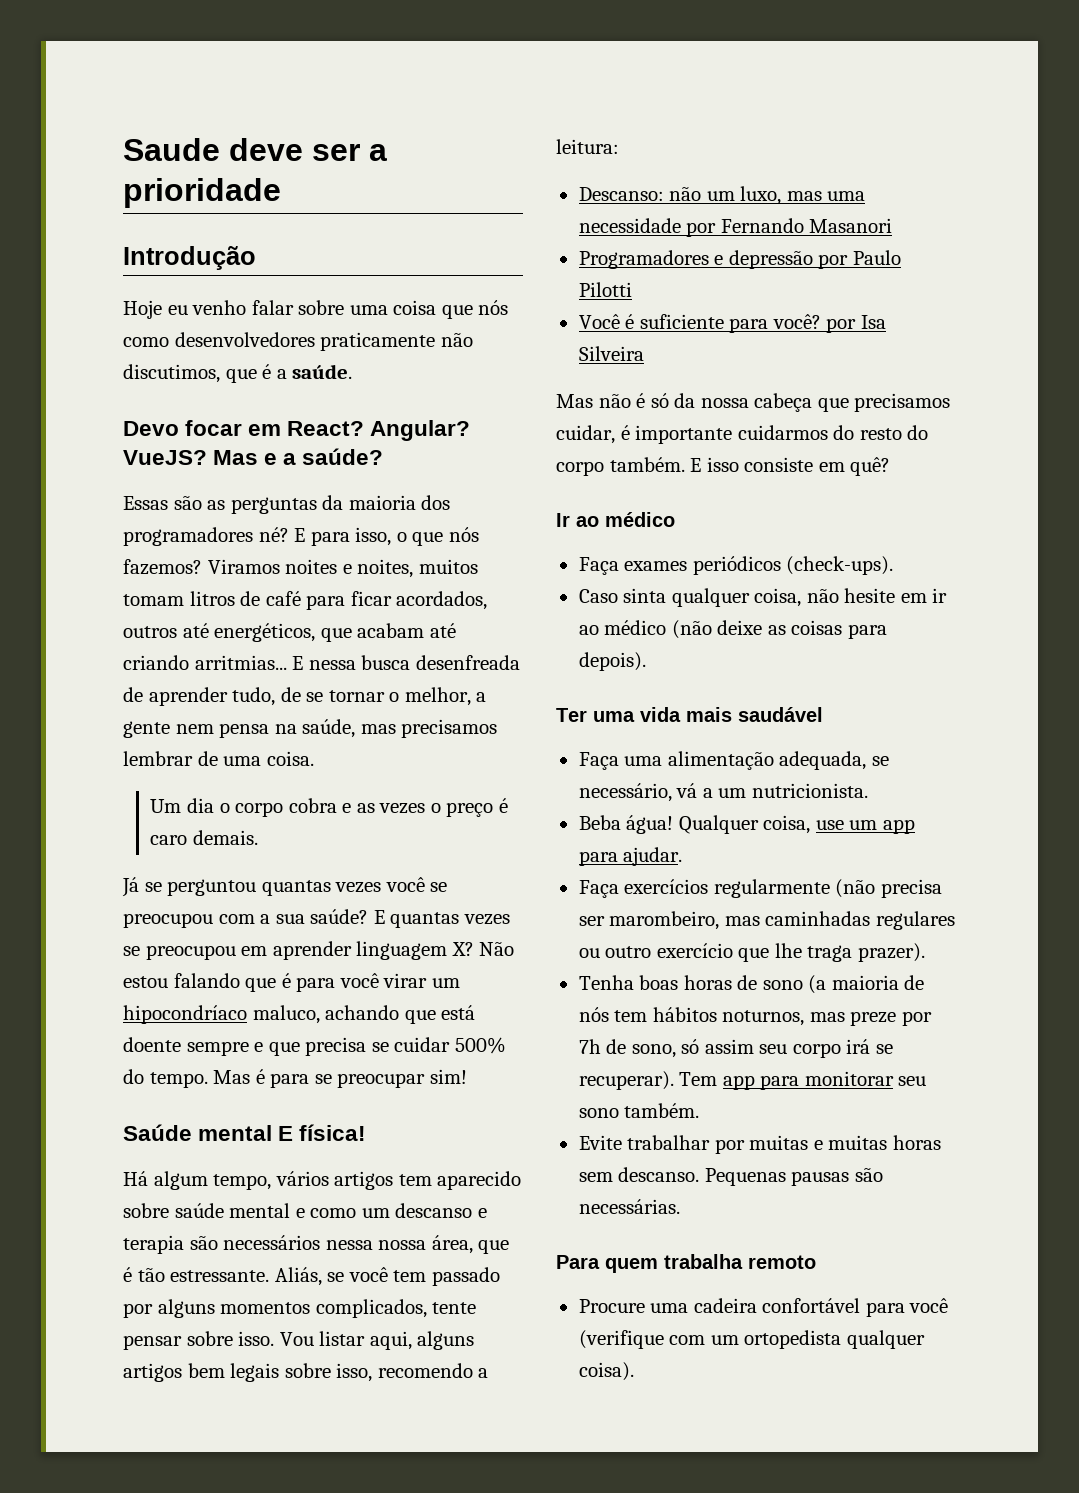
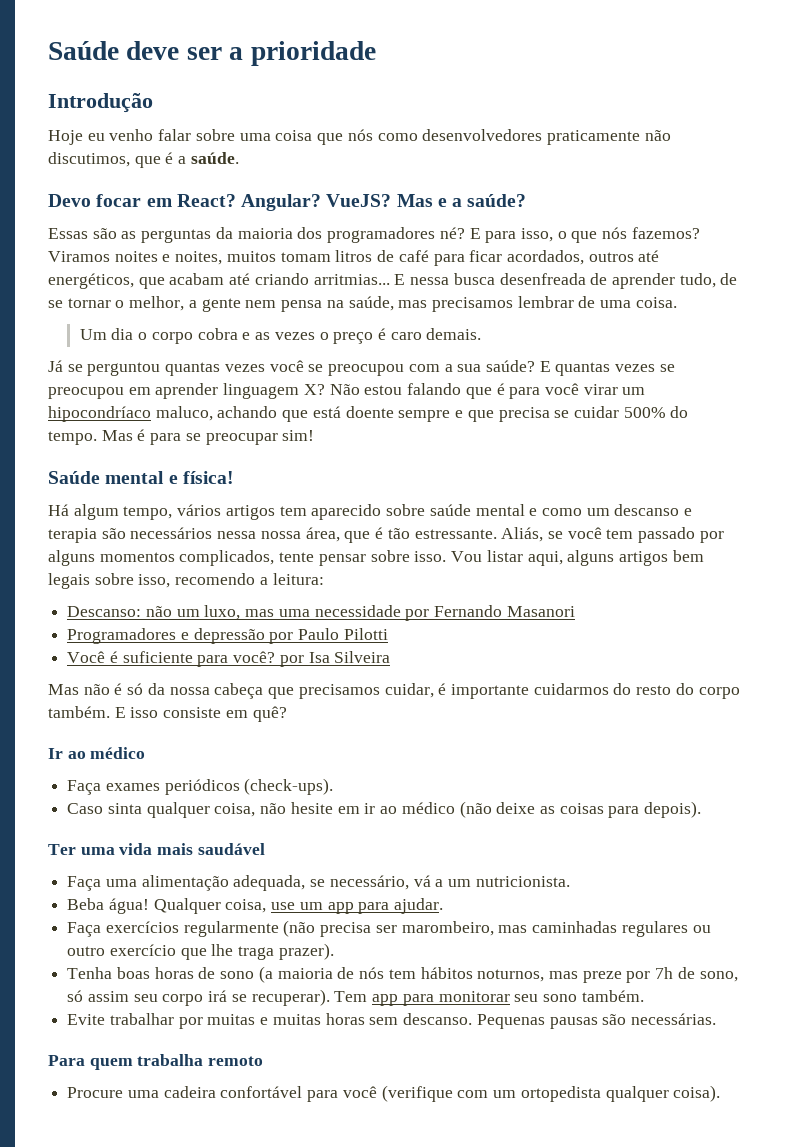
- Saude deve ser a prioridade
+ Saúde deve ser a prioridade
- Saúde mental E física!
+ Saúde mental e física!

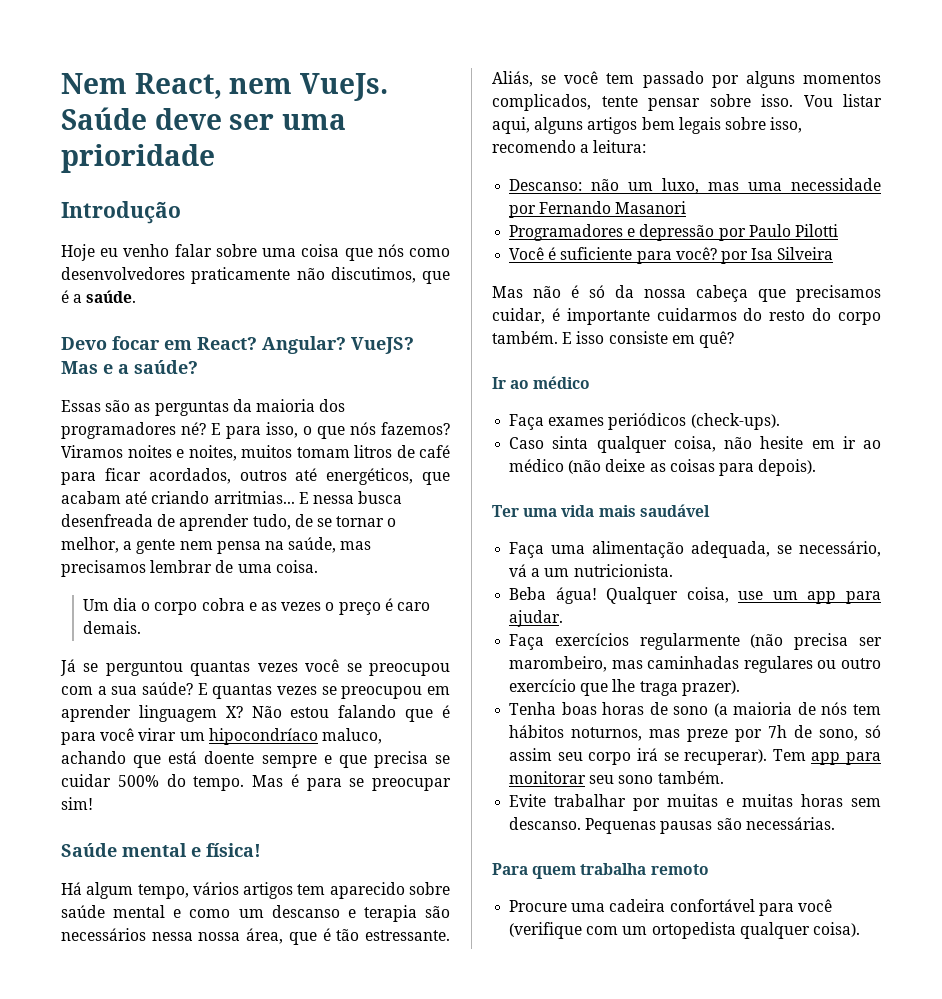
+ Nem React, nem VueJs.
- Saúde deve ser a prioridade
+ Saúde deve ser uma prioridade

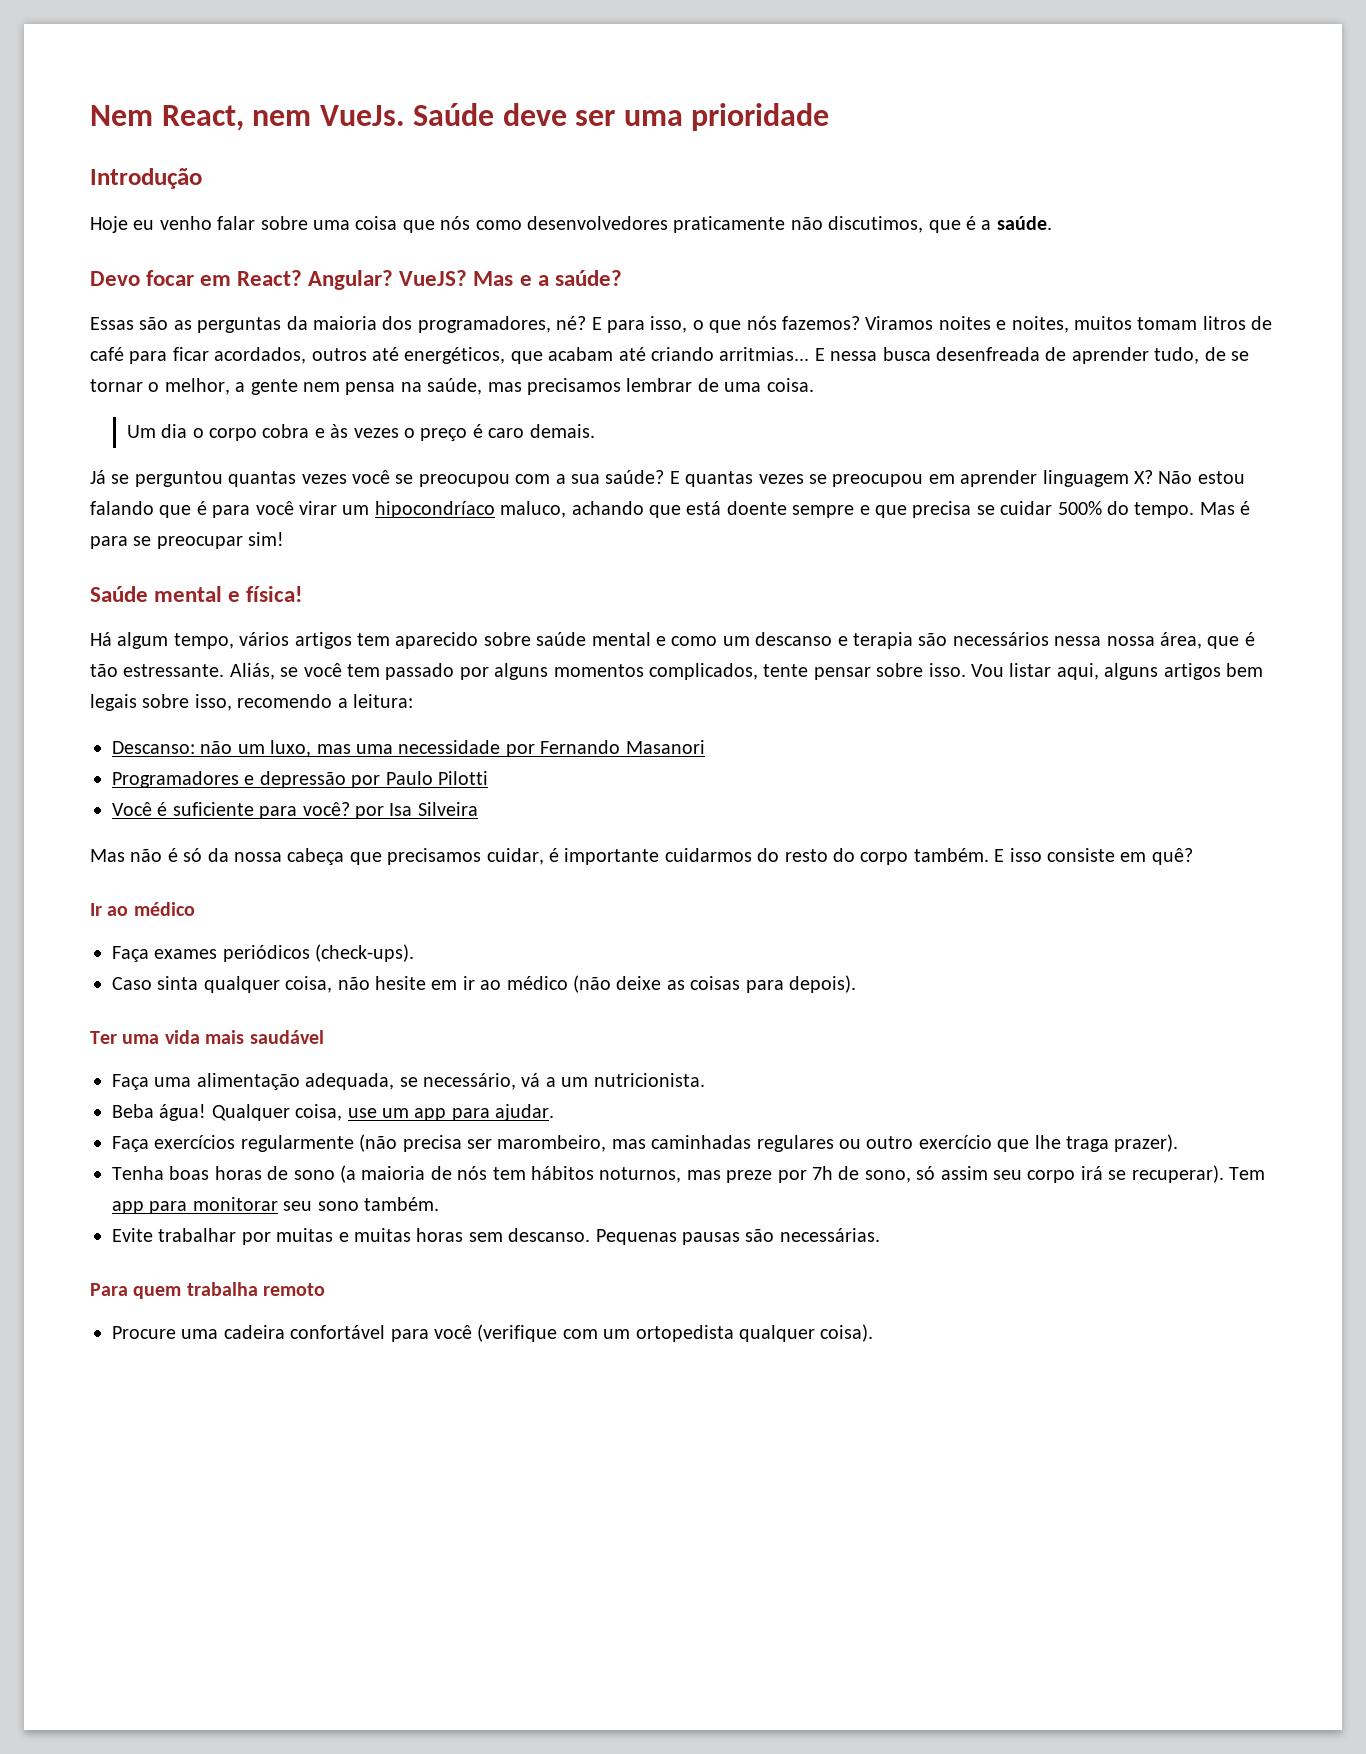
- Essas são as perguntas da maioria dos programadores né?
+ Essas são as perguntas da maioria dos programadores, né?
- Um dia o corpo cobra e as vezes o preço é caro demais.
+ Um dia o corpo cobra e às vezes o preço é caro demais.

